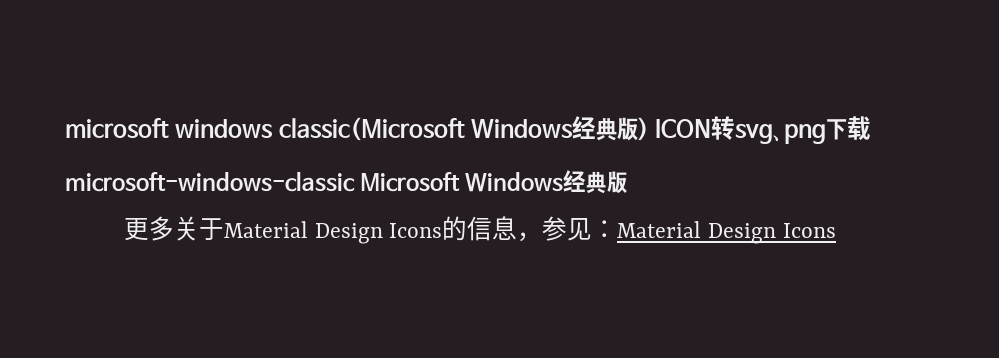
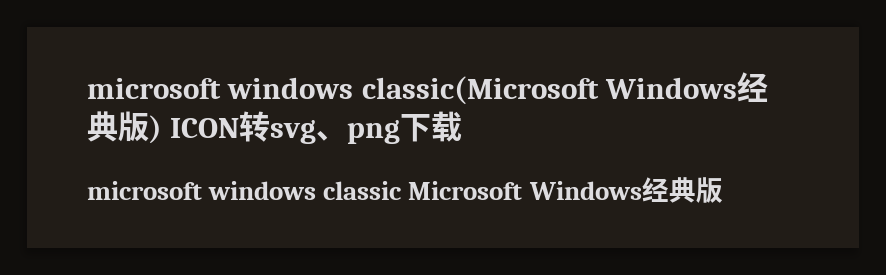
- microsoft-windows-classic Microsoft Windows经典版
+ microsoft windows classic Microsoft Windows经典版
- 更多关于Material Design Icons的信息，参见：Material Design Icons

